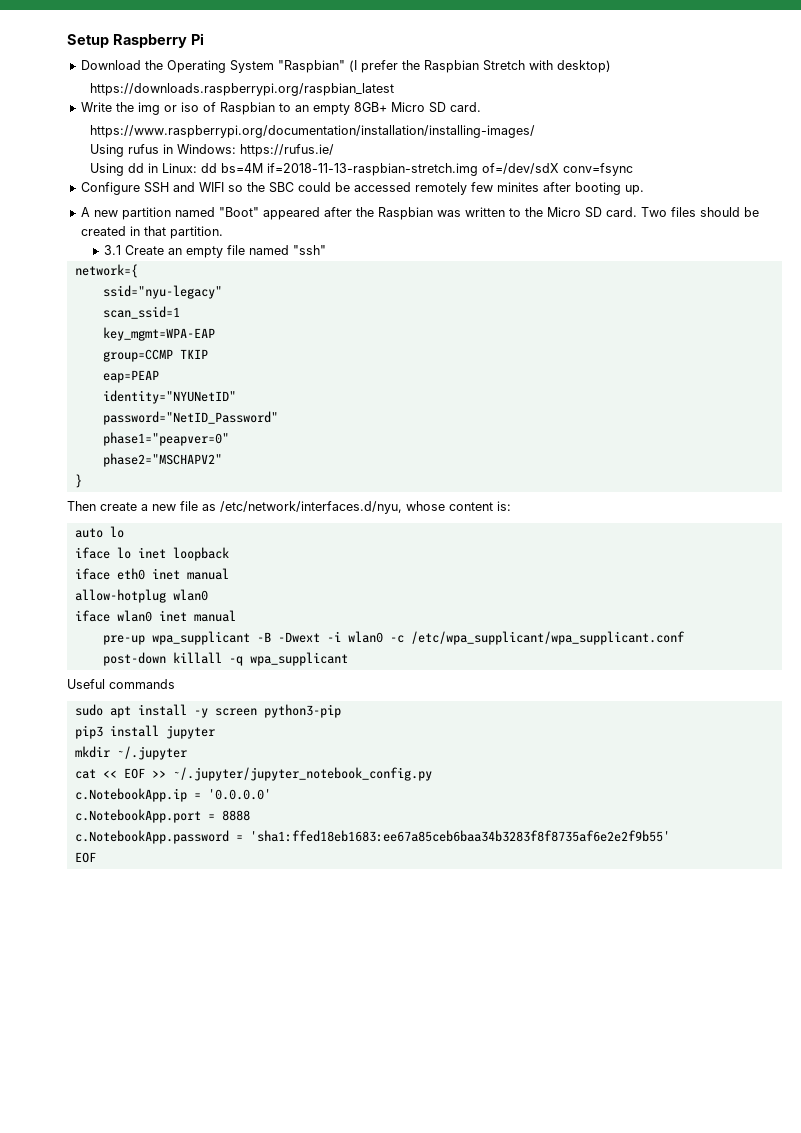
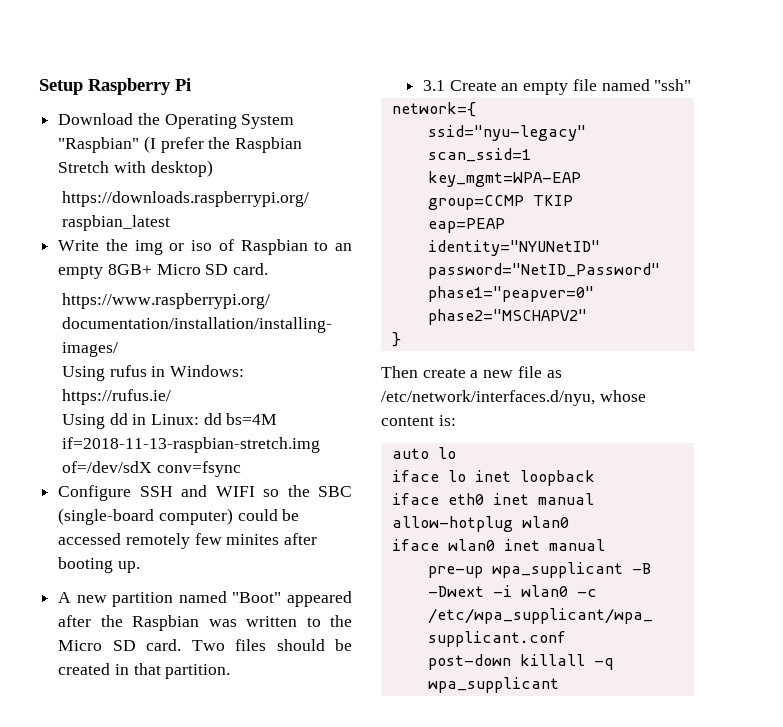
- Configure SSH and WIFI so the SBC could be accessed remotely few minites after booting up.
+ Configure SSH and WIFI so the SBC (single-board computer) could be accessed remotely few minites after booting up.
- Useful commands
- sudo apt install -y screen python3-pip
- pip3 install jupyter
- mkdir ~/.jupyter
- cat << EOF >> ~/.jupyter/jupyter_notebook_config.py
- c.NotebookApp.ip = '0.0.0.0'
- c.NotebookApp.port = 8888
- c.NotebookApp.password = 'sha1:ffed18eb1683:ee67a85ceb6baa34b3283f8f8735af6e2e2f9b55'
- EOF

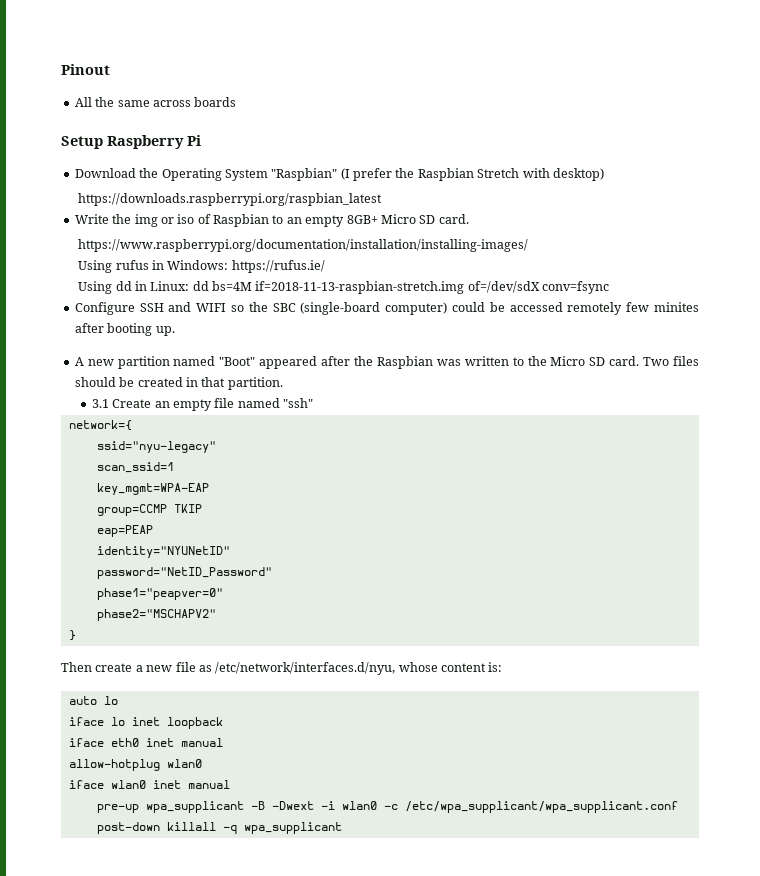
+ Pinout
+ All the same across boards

